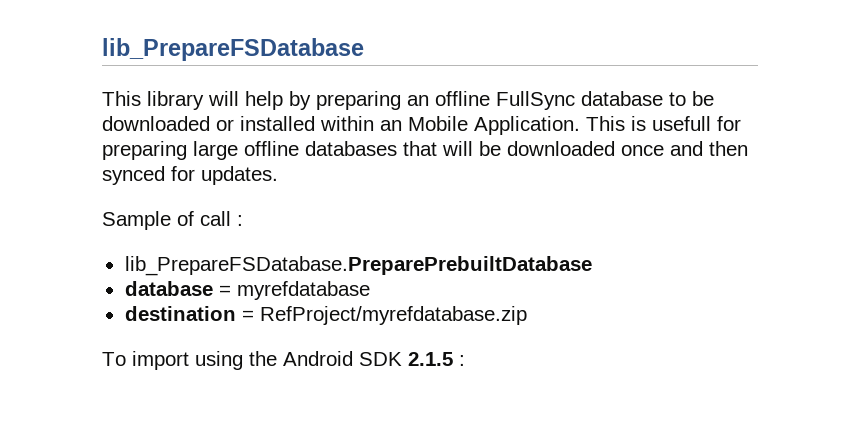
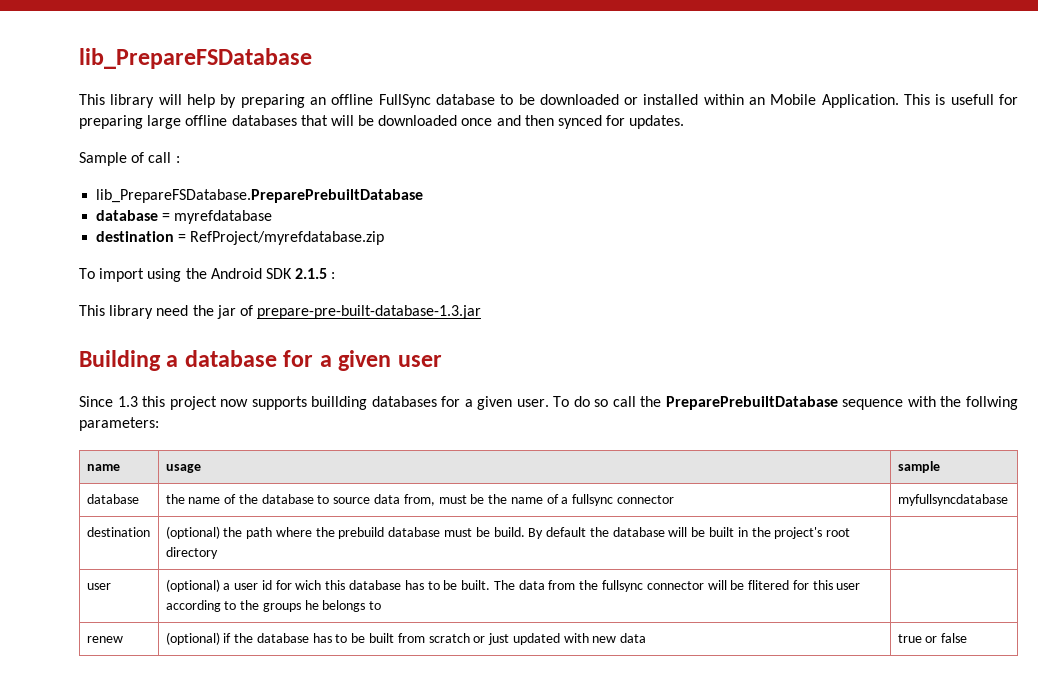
+ This library need the jar of prepare-pre-built-database-1.3.jar
+ Building a database for a given user
+ Since 1.3 this project now supports buillding databases for a given user. To do so call the PreparePrebuiltDatabase sequence with the follwing parameters:
+ name | usage | sample
+ database | the name of the database to source data from, must be the name of a fullsync connector | myfullsyncdatabase
+ destination | (optional) the path where the prebuild database must be build. By default the database will be built in the project's root directory |
+ user | (optional) a user id for wich this database has to be built. The data from the fullsync connector will be flitered for this user according to the groups he belongs to |
+ renew | (optional) if the database has to be built from scratch or just updated with new data | true or false

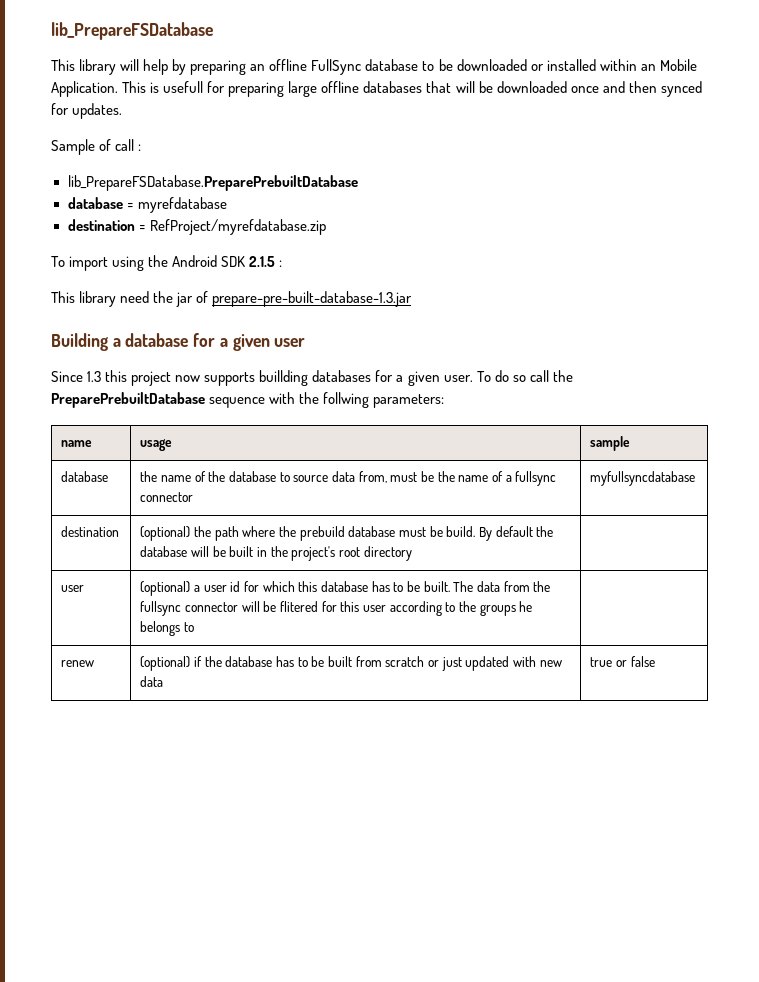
- user | (optional) a user id for wich this database has to be built. The data from the fullsync connector will be flitered for this user according to the groups he belongs to |
+ user | (optional) a user id for which this database has to be built. The data from the fullsync connector will be flitered for this user according to the groups he belongs to |

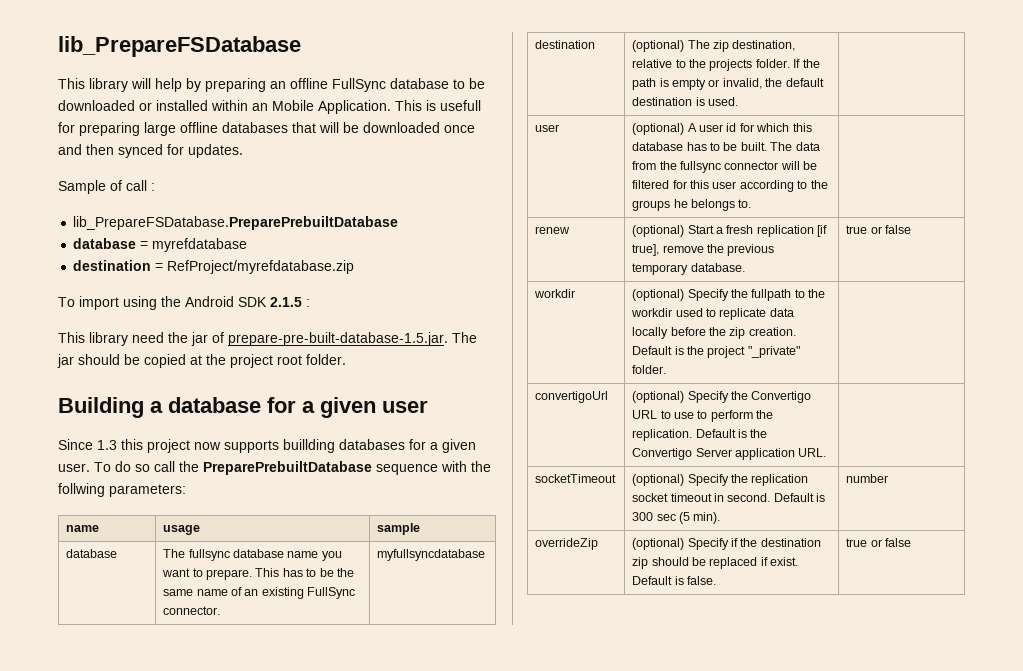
- This library need the jar of prepare-pre-built-database-1.3.jar
+ This library need the jar of prepare-pre-built-database-1.5.jar. The jar should be copied at the project root folder.
- database | the name of the database to source data from, must be the name of a fullsync connector | myfullsyncdatabase
- destination | (optional) the path where the prebuild database must be build. By default the database will be built in the project's root directory |
+ database | The fullsync database name you want to prepare. This has to be the same name of an existing FullSync connector. | myfullsyncdatabase
+ destination | (optional) The zip destination, relative to the projects folder. If the path is empty or invalid, the default destination is used. |
- user | (optional) a user id for which this database has to be built. The data from the fullsync connector will be flitered for this user according to the groups he belongs to |
+ user | (optional) A user id for which this database has to be built. The data from the fullsync connector will be filtered for this user according to the groups he belongs to. |
- renew | (optional) if the database has to be built from scratch or just updated with new data | true or false
+ renew | (optional) Start a fresh replication [if true], remove the previous temporary database. | true or false
+ workdir | (optional) Specify the fullpath to the workdir used to replicate data locally before the zip creation. Default is the project "_private" folder. |
+ convertigoUrl | (optional) Specify the Convertigo URL to use to perform the replication. Default is the Convertigo Server application URL. |
+ socketTimeout | (optional) Specify the replication socket timeout in second. Default is 300 sec (5 min). | number
+ overrideZip | (optional) Specify if the destination zip should be replaced if exist. Default is false. | true or false

